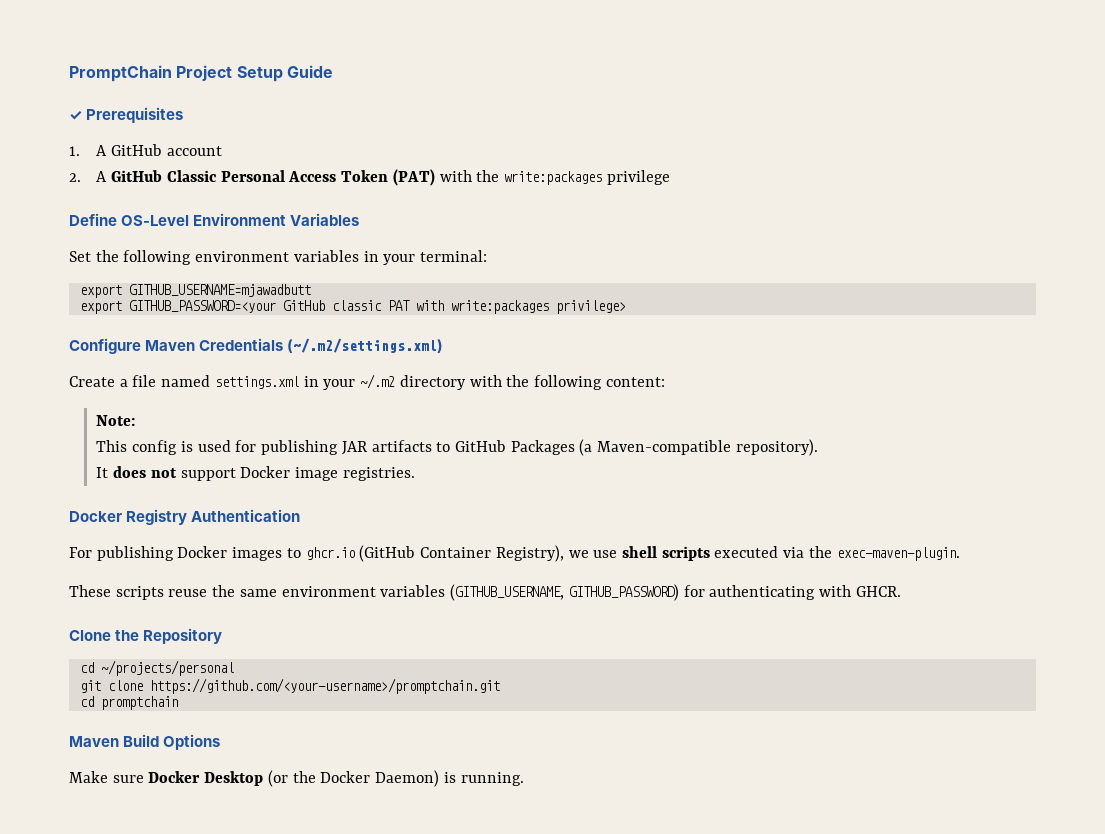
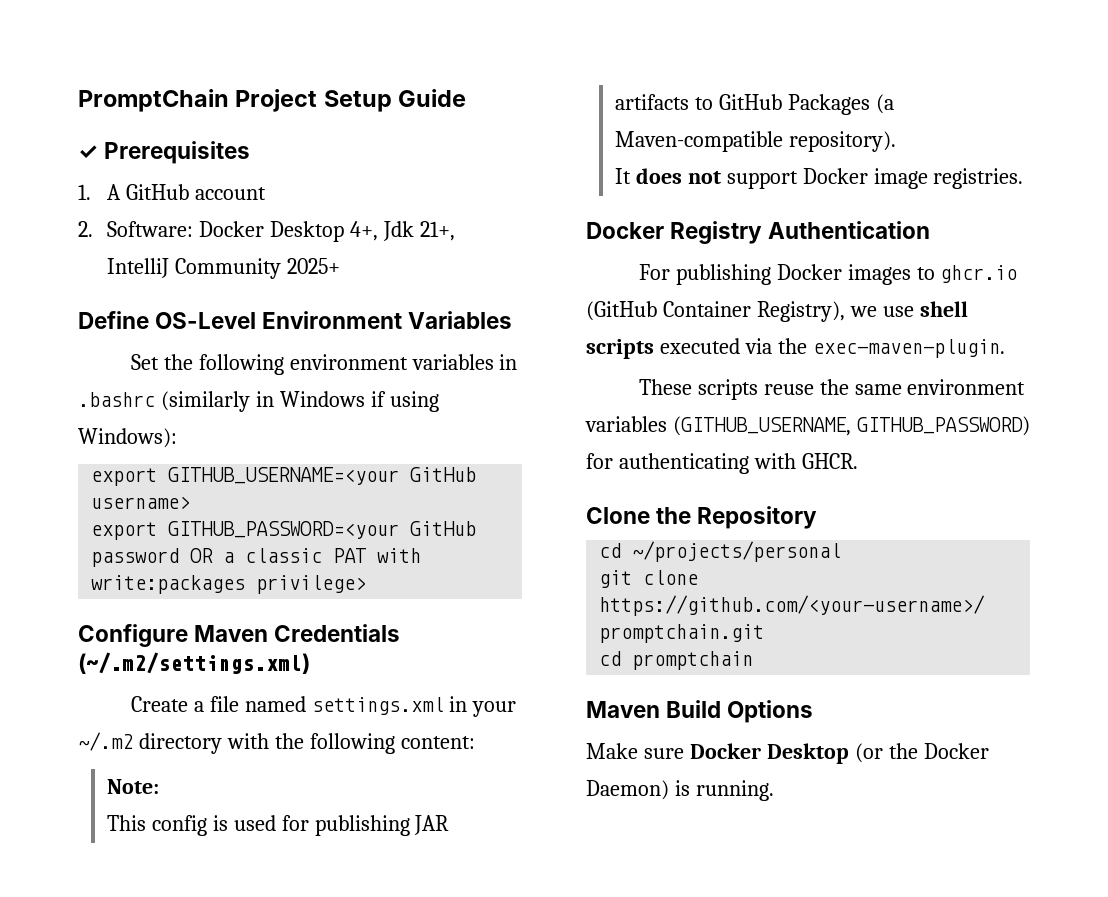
- 2. A GitHub Classic Personal Access Token (PAT) with the write:packages privilege
+ 2. Software: Docker Desktop 4+, Jdk 21+, IntelliJ Community 2025+
- Set the following environment variables in your terminal:
- export GITHUB_USERNAME=mjawadbutt
+ Set the following environment variables in .bashrc (similarly in Windows if using Windows):
+ export GITHUB_USERNAME=<your GitHub username>
- export GITHUB_PASSWORD=<your GitHub classic PAT with write:packages privilege>
+ export GITHUB_PASSWORD=<your GitHub password OR a classic PAT with write:packages privilege>

